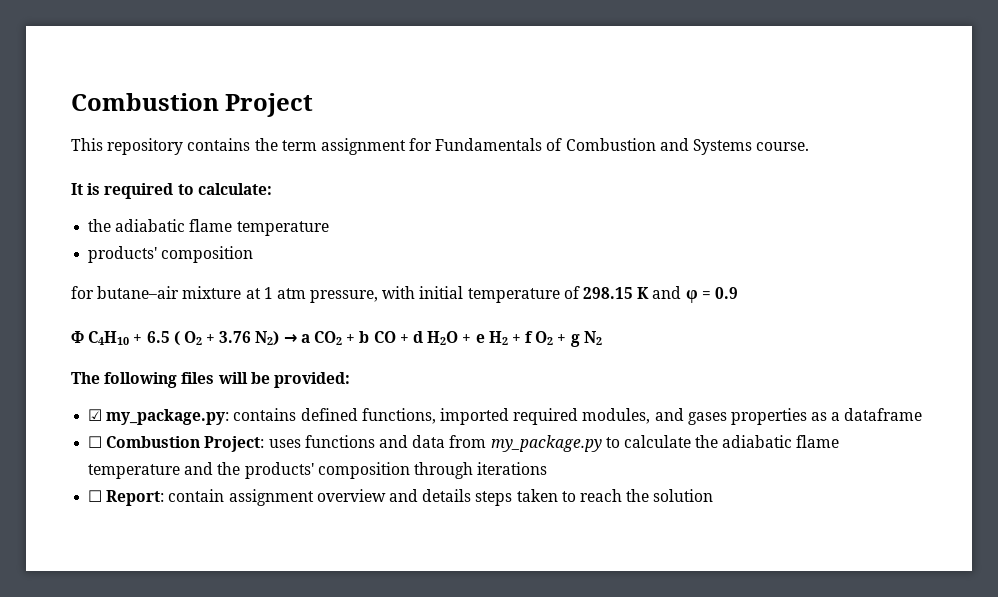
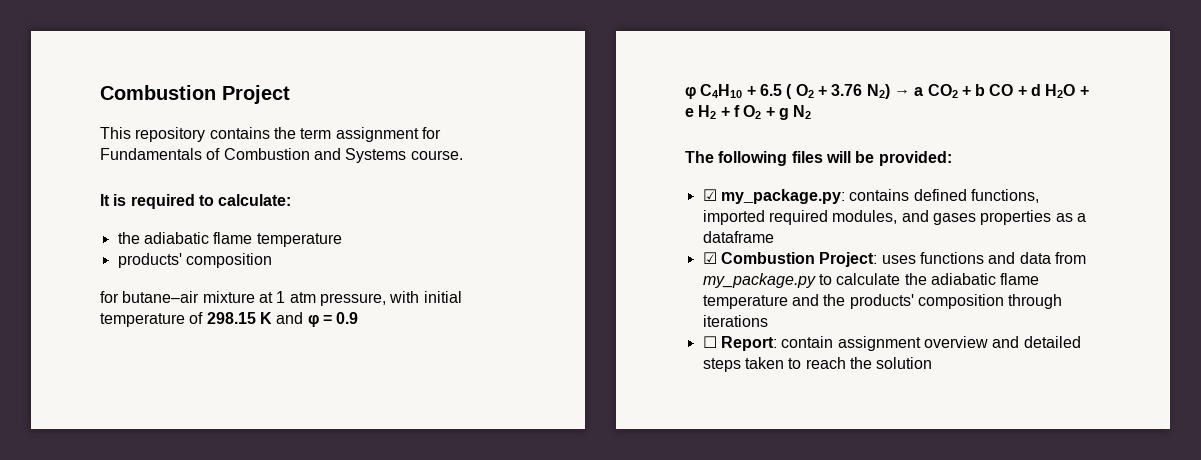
- Φ C4H10 + 6.5 ( O2 + 3.76 N2) → a CO2 + b CO + d H2O + e H2 + f O2 + g N2
+ φ C4H10 + 6.5 ( O2 + 3.76 N2) → a CO2 + b CO + d H2O + e H2 + f O2 + g N2
- ☐ Combustion Project: uses functions and data from my_package.py to calculate the adiabatic flame temperature and the products' composition through iterations
+ ☑ Combustion Project: uses functions and data from my_package.py to calculate the adiabatic flame temperature and the products' composition through iterations
- ☐ Report: contain assignment overview and details steps taken to reach the solution
+ ☐ Report: contain assignment overview and detailed steps taken to reach the solution

